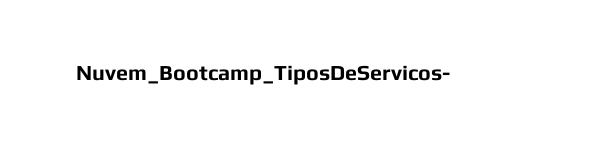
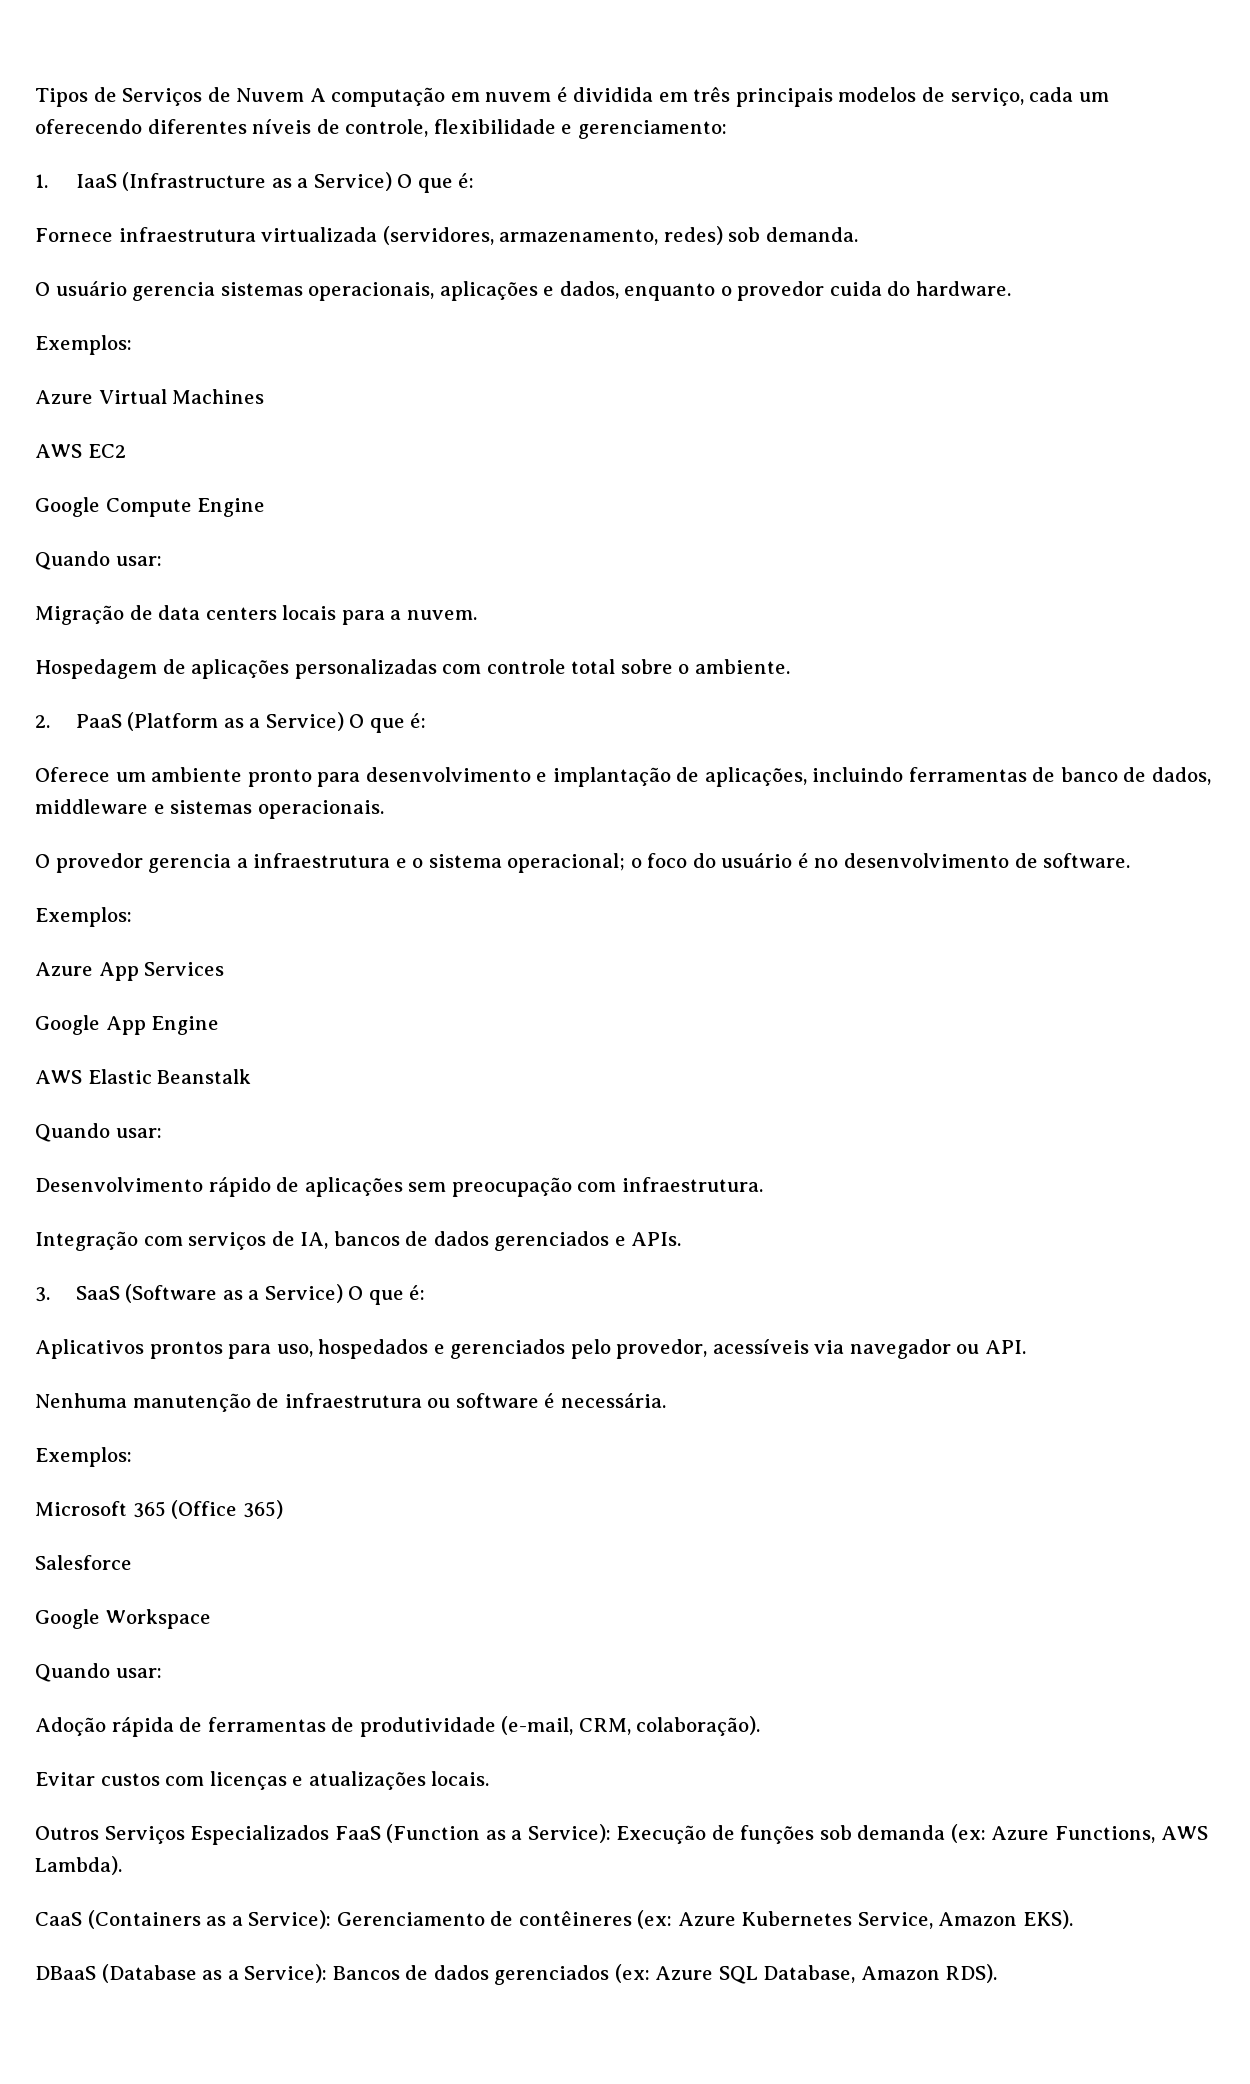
- Nuvem_Bootcamp_TiposDeServicos-
+ Tipos de Serviços de Nuvem A computação em nuvem é dividida em três principais modelos de serviço, cada um oferecendo diferentes níveis de controle, flexibilidade e gerenciamento:
+ 1. IaaS (Infrastructure as a Service) O que é:
+ Fornece infraestrutura virtualizada (servidores, armazenamento, redes) sob demanda.
+ O usuário gerencia sistemas operacionais, aplicações e dados, enquanto o provedor cuida do hardware.
+ Exemplos:
+ Azure Virtual Machines
+ AWS EC2
+ Google Compute Engine
+ Quando usar:
+ Migração de data centers locais para a nuvem.
+ Hospedagem de aplicações personalizadas com controle total sobre o ambiente.
+ 2. PaaS (Platform as a Service) O que é:
+ Oferece um ambiente pronto para desenvolvimento e implantação de aplicações, incluindo ferramentas de banco de dados, middleware e sistemas operacionais.
+ O provedor gerencia a infraestrutura e o sistema operacional; o foco do usuário é no desenvolvimento de software.
+ Exemplos:
+ Azure App Services
+ Google App Engine
+ AWS Elastic Beanstalk
+ Quando usar:
+ Desenvolvimento rápido de aplicações sem preocupação com infraestrutura.
+ Integração com serviços de IA, bancos de dados gerenciados e APIs.
+ 3. SaaS (Software as a Service) O que é:
+ Aplicativos prontos para uso, hospedados e gerenciados pelo provedor, acessíveis via navegador ou API.
+ Nenhuma manutenção de infraestrutura ou software é necessária.
+ Exemplos:
+ Microsoft 365 (Office 365)
+ Salesforce
+ Google Workspace
+ Quando usar:
+ Adoção rápida de ferramentas de produtividade (e-mail, CRM, colaboração).
+ Evitar custos com licenças e atualizações locais.
+ Outros Serviços Especializados FaaS (Function as a Service): Execução de funções sob demanda (ex: Azure Functions, AWS Lambda).
+ CaaS (Containers as a Service): Gerenciamento de contêineres (ex: Azure Kubernetes Service, Amazon EKS).
+ DBaaS (Database as a Service): Bancos de dados gerenciados (ex: Azure SQL Database, Amazon RDS).

